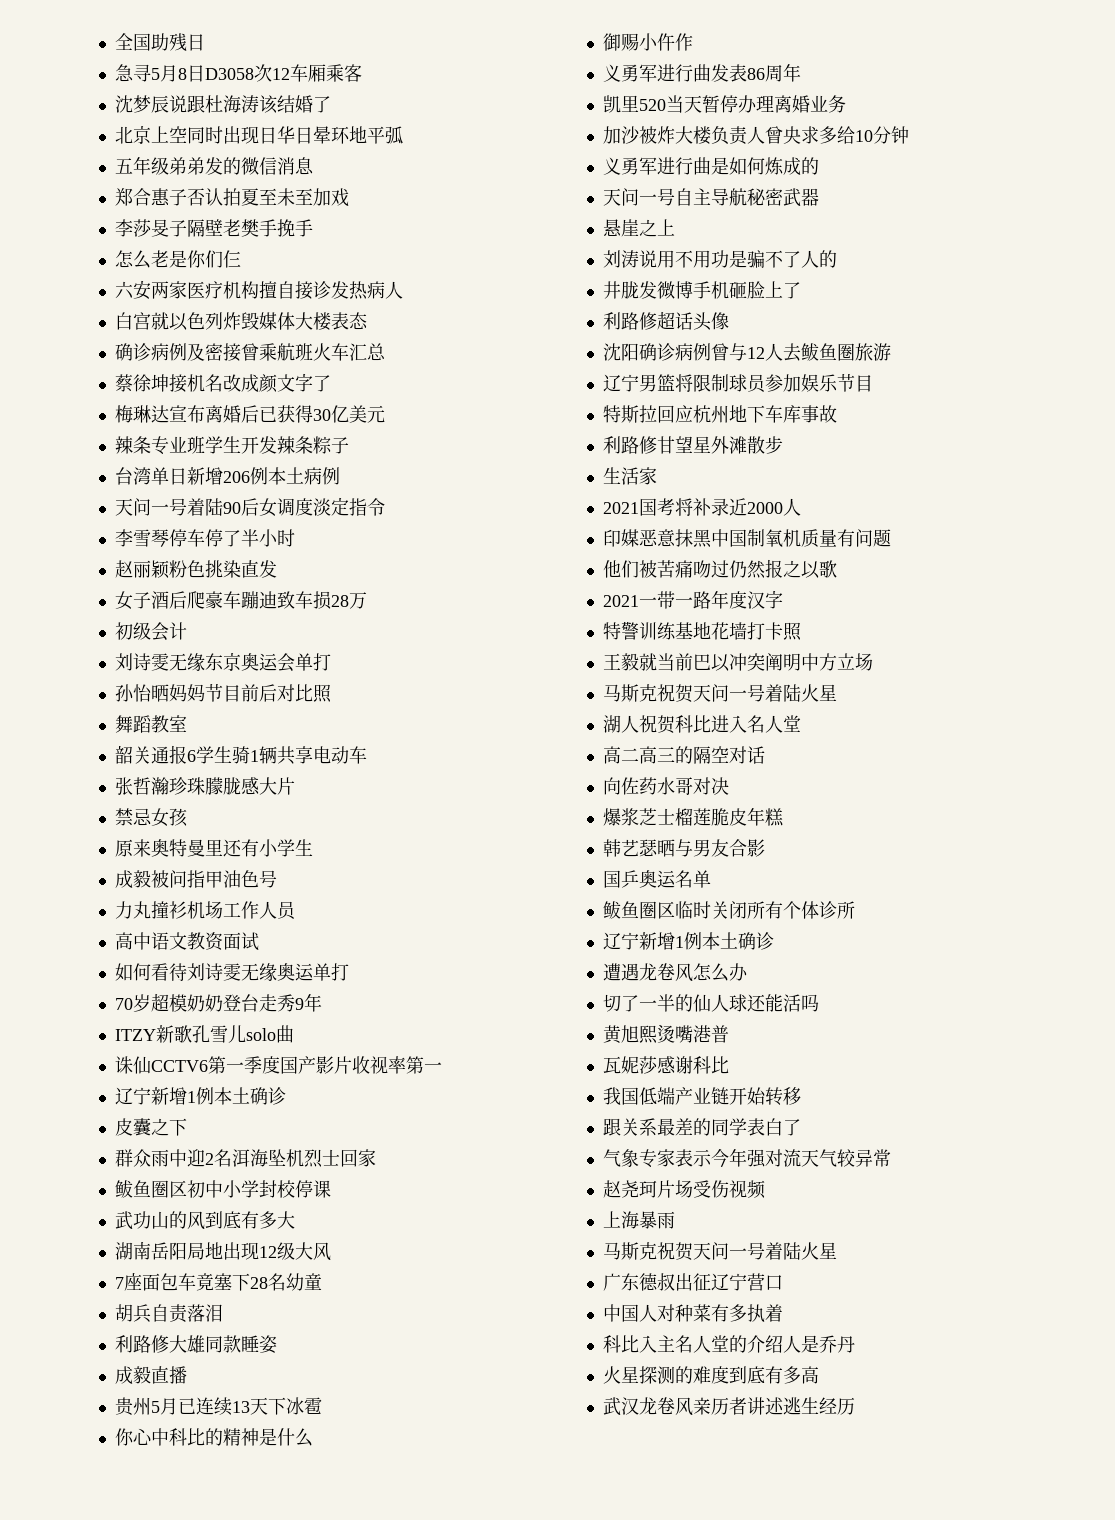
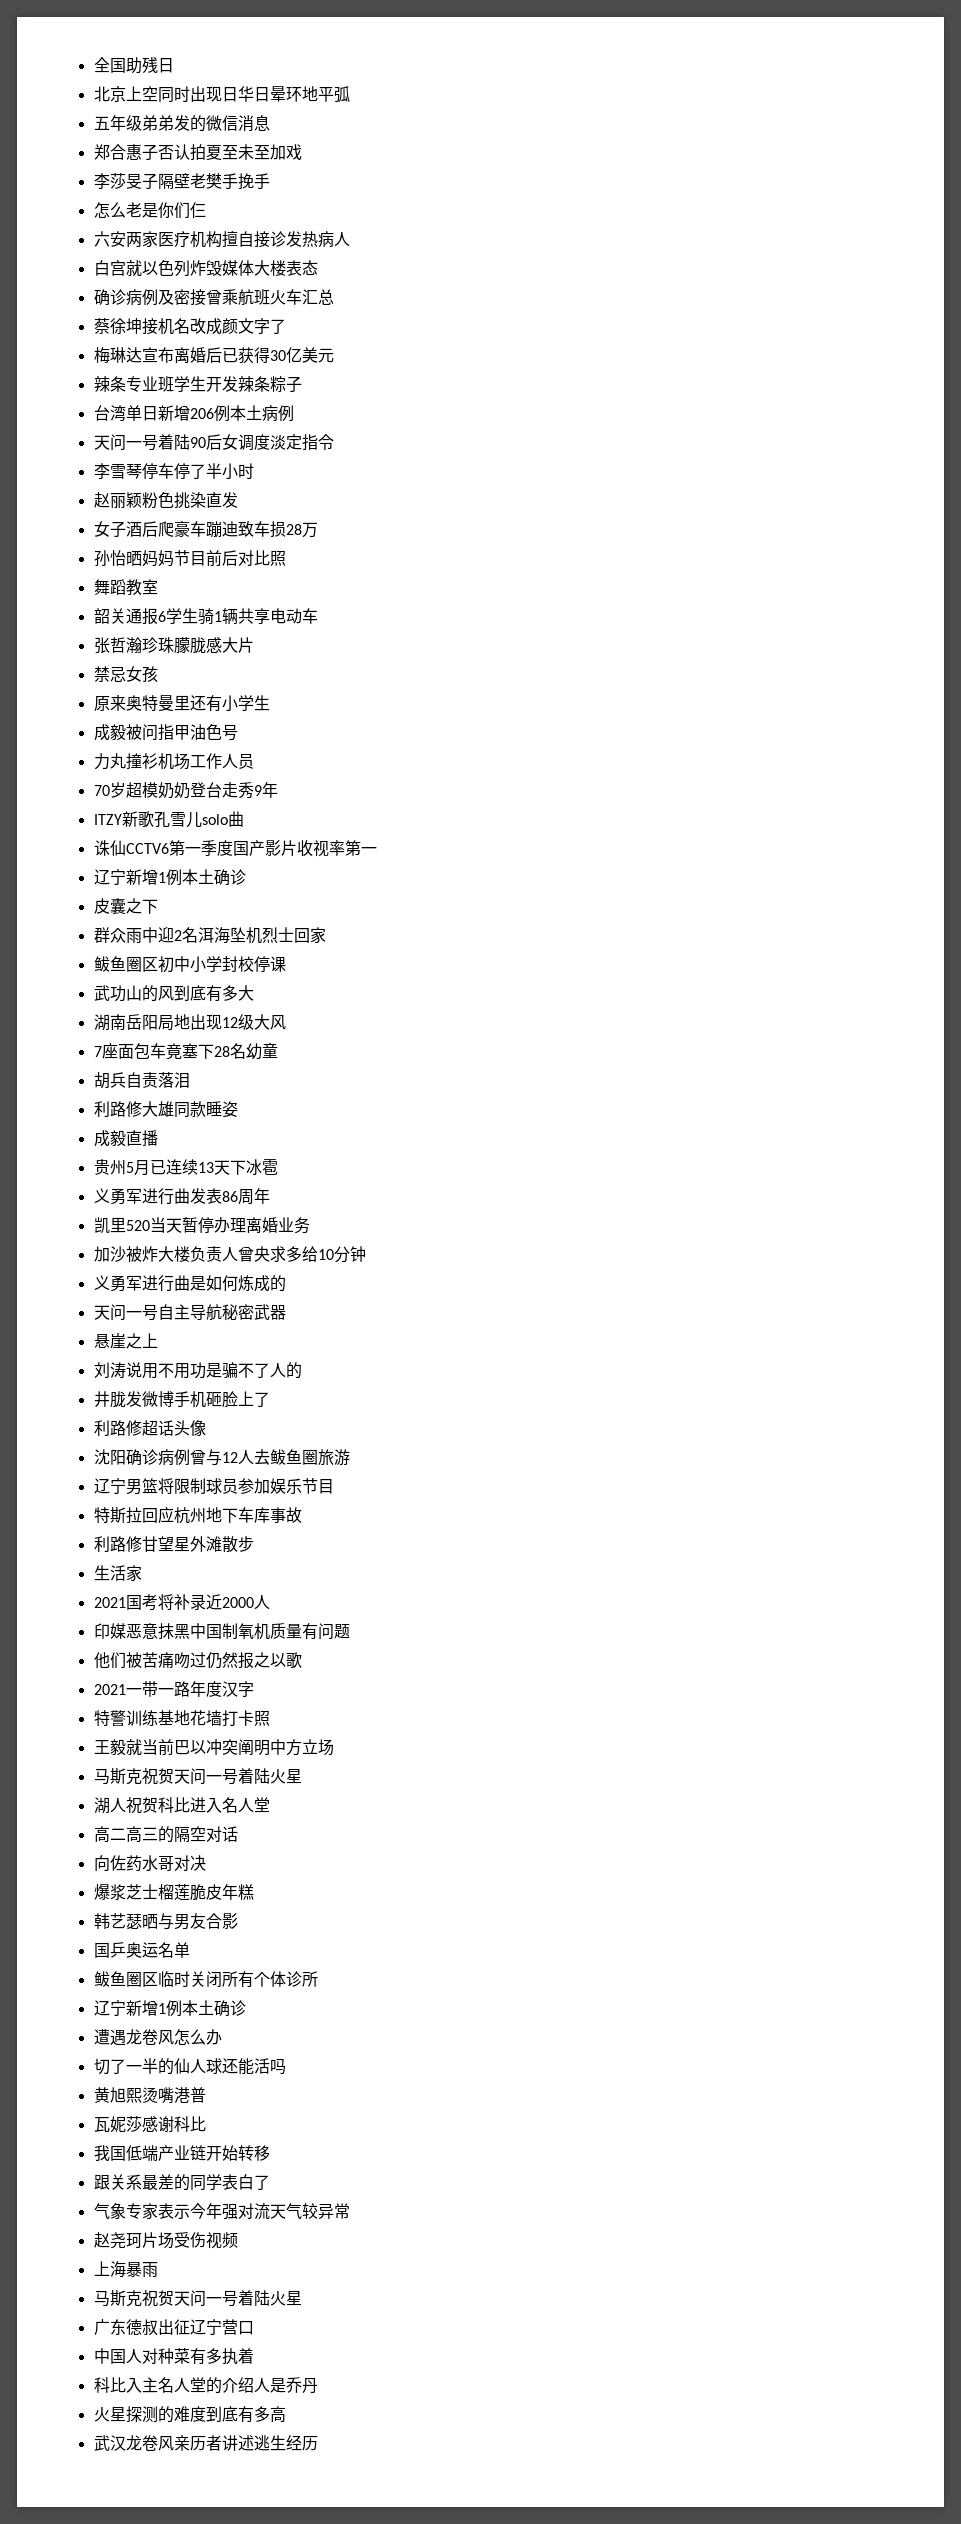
- 急寻5月8日D3058次12车厢乘客
- 沈梦辰说跟杜海涛该结婚了
- 初级会计
- 刘诗雯无缘东京奥运会单打
- 高中语文教资面试
- 如何看待刘诗雯无缘奥运单打
- 你心中科比的精神是什么
- 御赐小仵作

